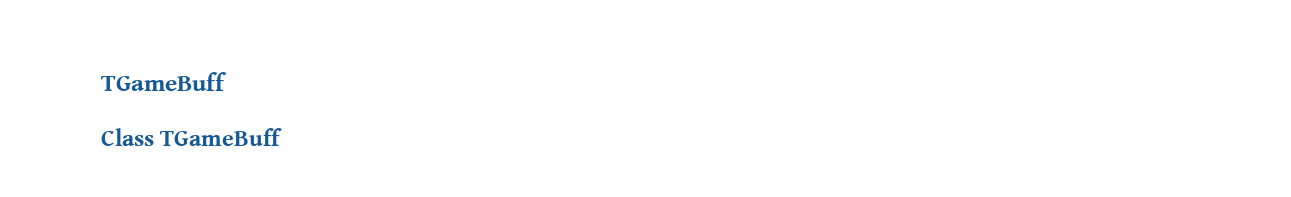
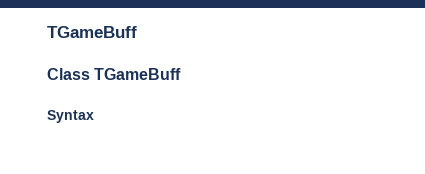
+ Syntax

